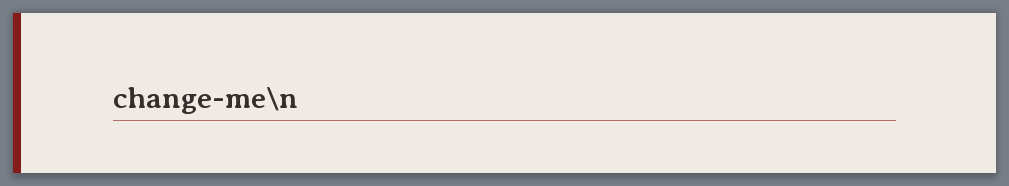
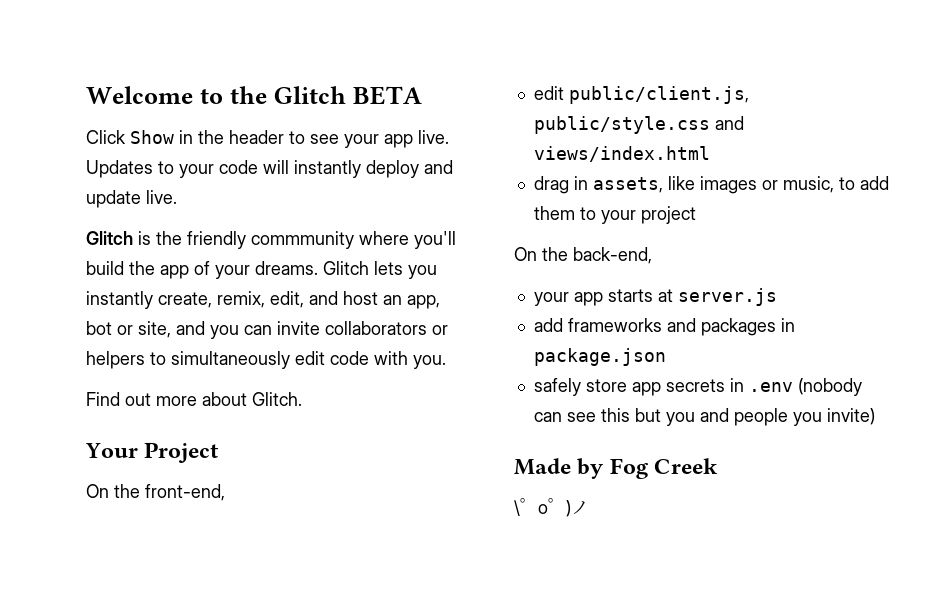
- change-me\n
+ Welcome to the Glitch BETA
+ Click Show in the header to see your app live. Updates to your code will instantly deploy and update live.
+ Glitch is the friendly commmunity where you'll build the app of your dreams. Glitch lets you instantly create, remix, edit, and host an app, bot or site, and you can invite collaborators or helpers to simultaneously edit code with you.
+ Find out more about Glitch.
+ Your Project
+ On the front-end,
+ edit public/client.js, public/style.css and views/index.html
+ drag in assets, like images or music, to add them to your project
+ On the back-end,
+ your app starts at server.js
+ add frameworks and packages in package.json
+ safely store app secrets in .env (nobody can see this but you and people you invite)
+ Made by Fog Creek
+ \゜o゜)ノ

